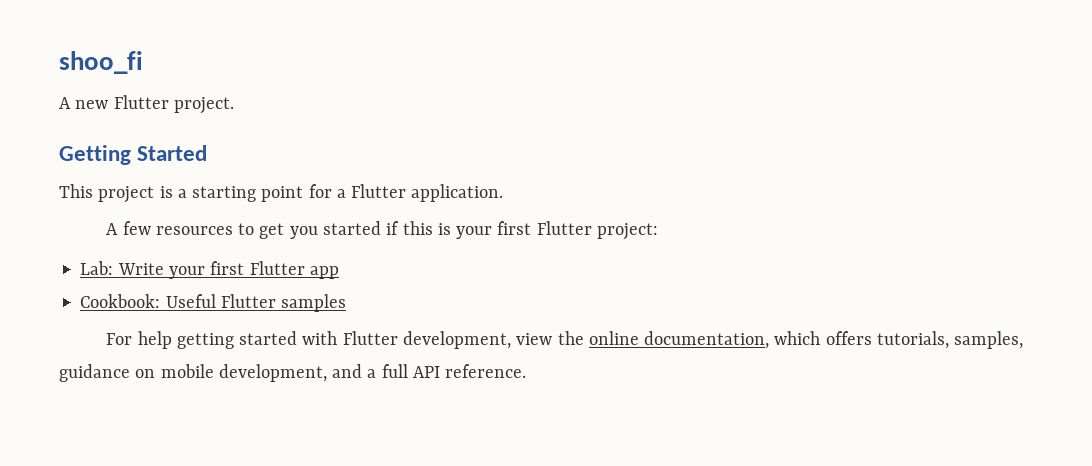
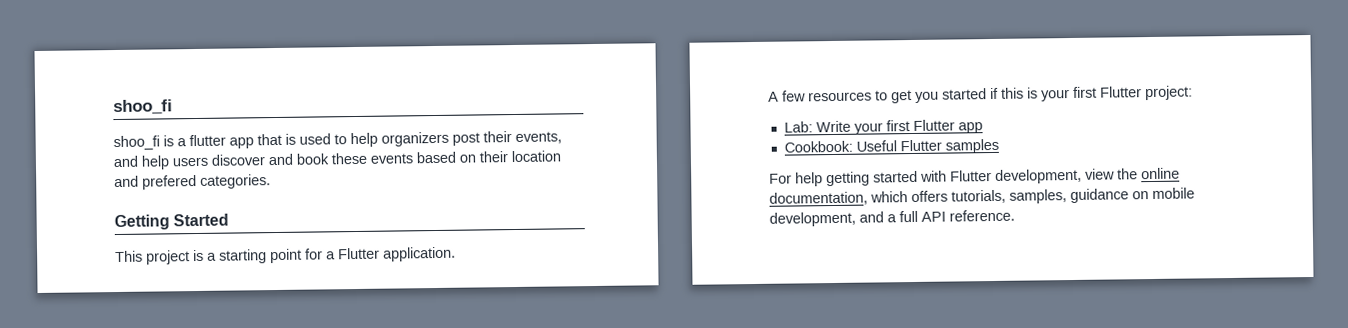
- A new Flutter project.
+ shoo_fi is a flutter app that is used to help organizers post their events, and help users discover and book these events based on their location and prefered categories.

